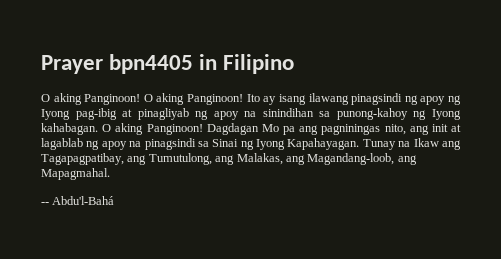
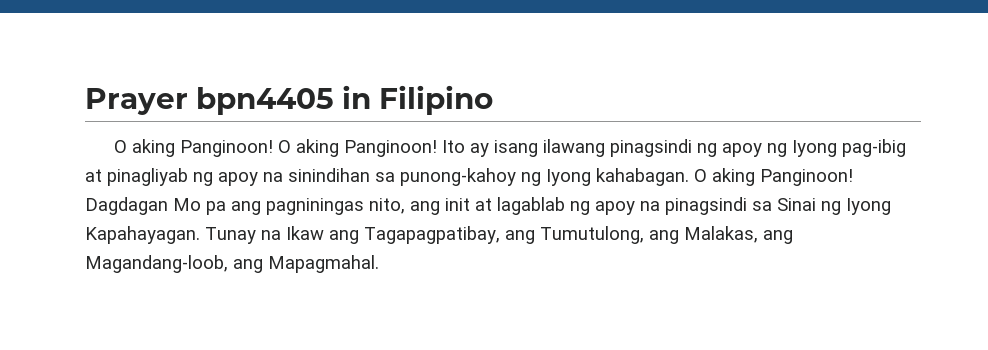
- -- Abdu'l-Bahá

